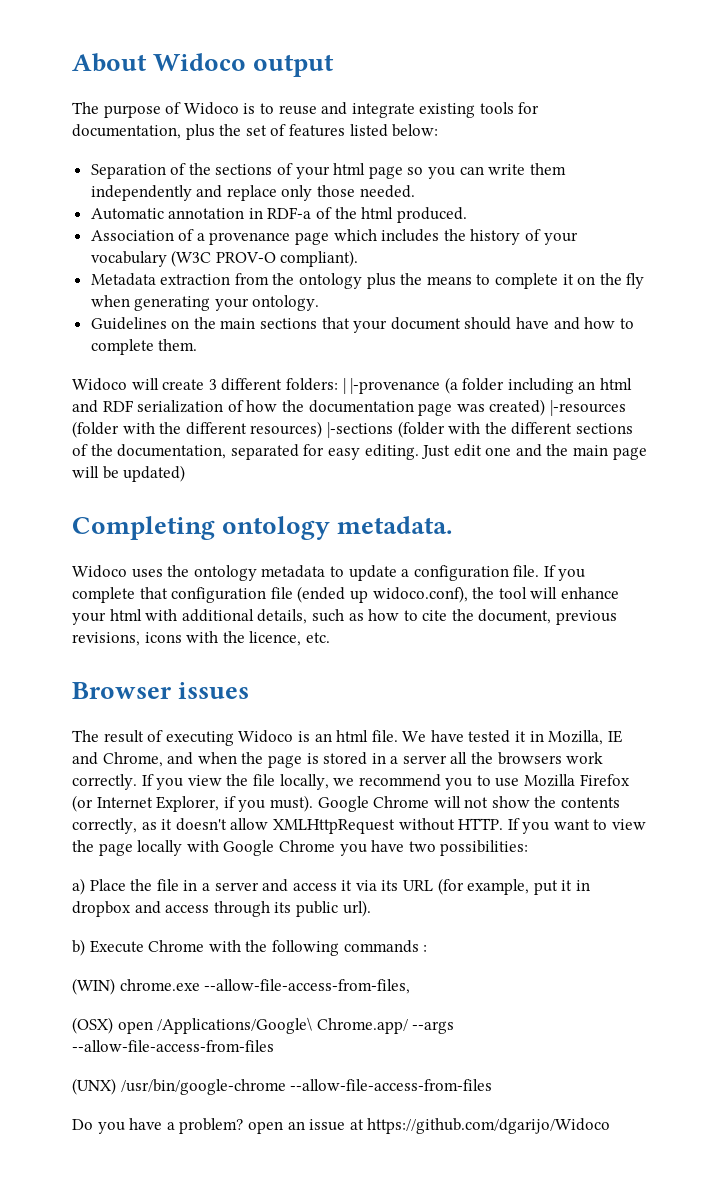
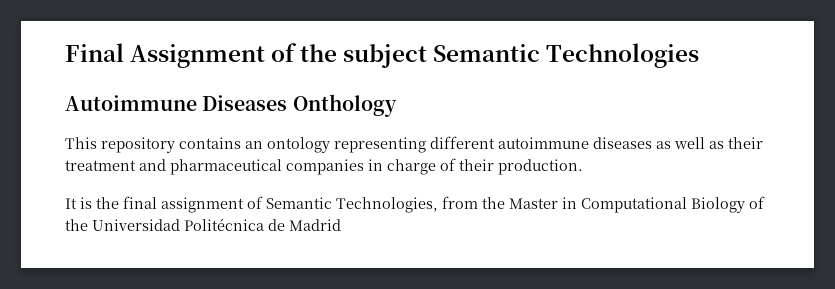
- About Widoco output
- The purpose of Widoco is to reuse and integrate existing tools for documentation, plus the set of features listed below:
- Separation of the sections of your html page so you can write them independently and replace only those needed.
- Automatic annotation in RDF-a of the html produced.
- Association of a provenance page which includes the history of your vocabulary (W3C PROV-O compliant).
- Metadata extraction from the ontology plus the means to complete it on the fly when generating your ontology.
- Guidelines on the main sections that your document should have and how to complete them.
- Widoco will create 3 different folders: | |-provenance (a folder including an html and RDF serialization of how the documentation page was created) |-resources (folder with the different resources) |-sections (folder with the different sections of the documentation, separated for easy editing. Just edit one and the main page will be updated)
- Completing ontology metadata.
- Widoco uses the ontology metadata to update a configuration file. If you complete that configuration file (ended up widoco.conf), the tool will enhance your html with additional details, such as how to cite the document, previous revisions, icons with the licence, etc.
- Browser issues
- The result of executing Widoco is an html file. We have tested it in Mozilla, IE and Chrome, and when the page is stored in a server all the browsers work correctly. If you view the file locally, we recommend you to use Mozilla Firefox (or Internet Explorer, if you must). Google Chrome will not show the contents correctly, as it doesn't allow XMLHttpRequest without HTTP. If you want to view the page locally with Google Chrome you have two possibilities:
- a) Place the file in a server and access it via its URL (for example, put it in dropbox and access through its public url).
- b) Execute Chrome with the following commands :
- (WIN) chrome.exe --allow-file-access-from-files,
- (OSX) open /Applications/Google\ Chrome.app/ --args --allow-file-access-from-files
- (UNX) /usr/bin/google-chrome --allow-file-access-from-files
- Do you have a problem? open an issue at https://github.com/dgarijo/Widoco
+ Final Assignment of the subject Semantic Technologies
+ Autoimmune Diseases Onthology
+ This repository contains an ontology representing different autoimmune diseases as well as their treatment and pharmaceutical companies in charge of their production.
+ It is the final assignment of Semantic Technologies, from the Master in Computational Biology of the Universidad Politécnica de Madrid

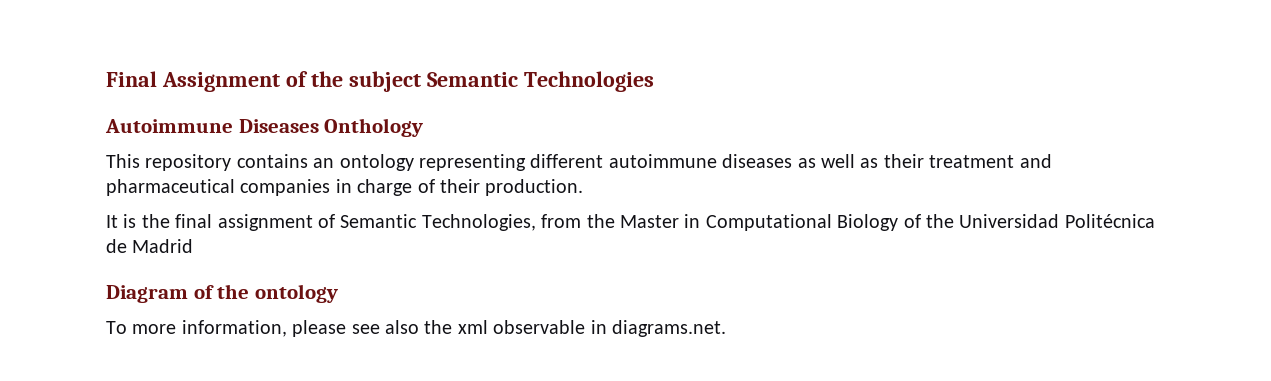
+ Diagram of the ontology
+ To more information, please see also the xml observable in diagrams.net.

